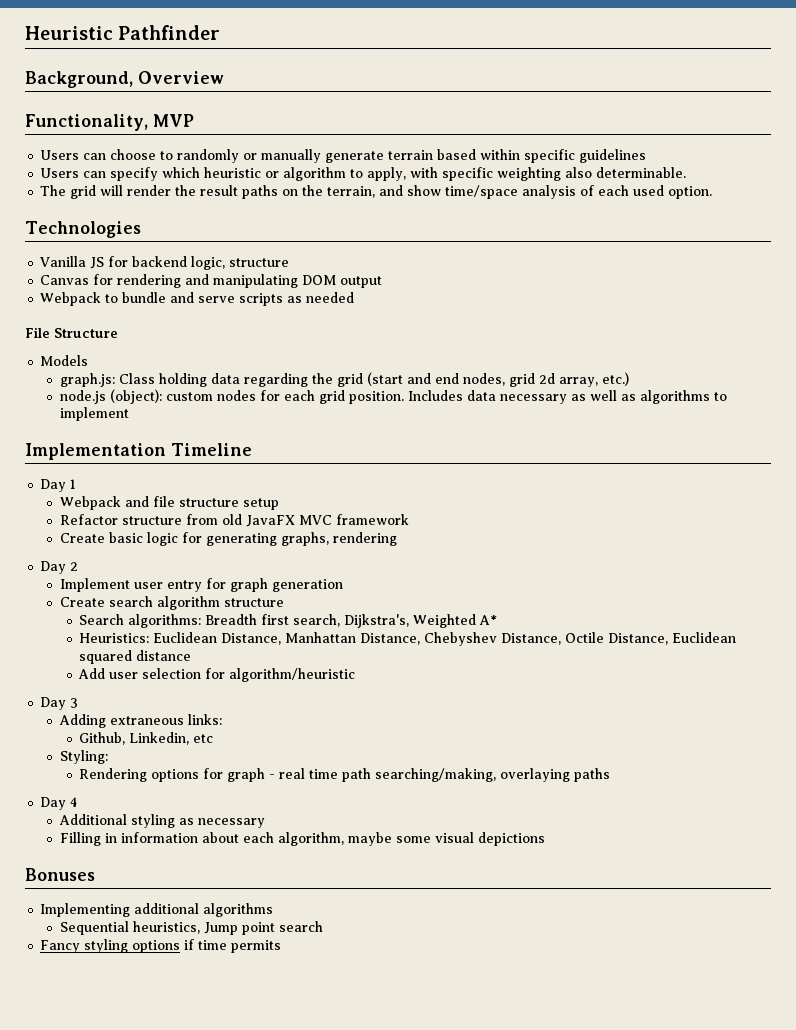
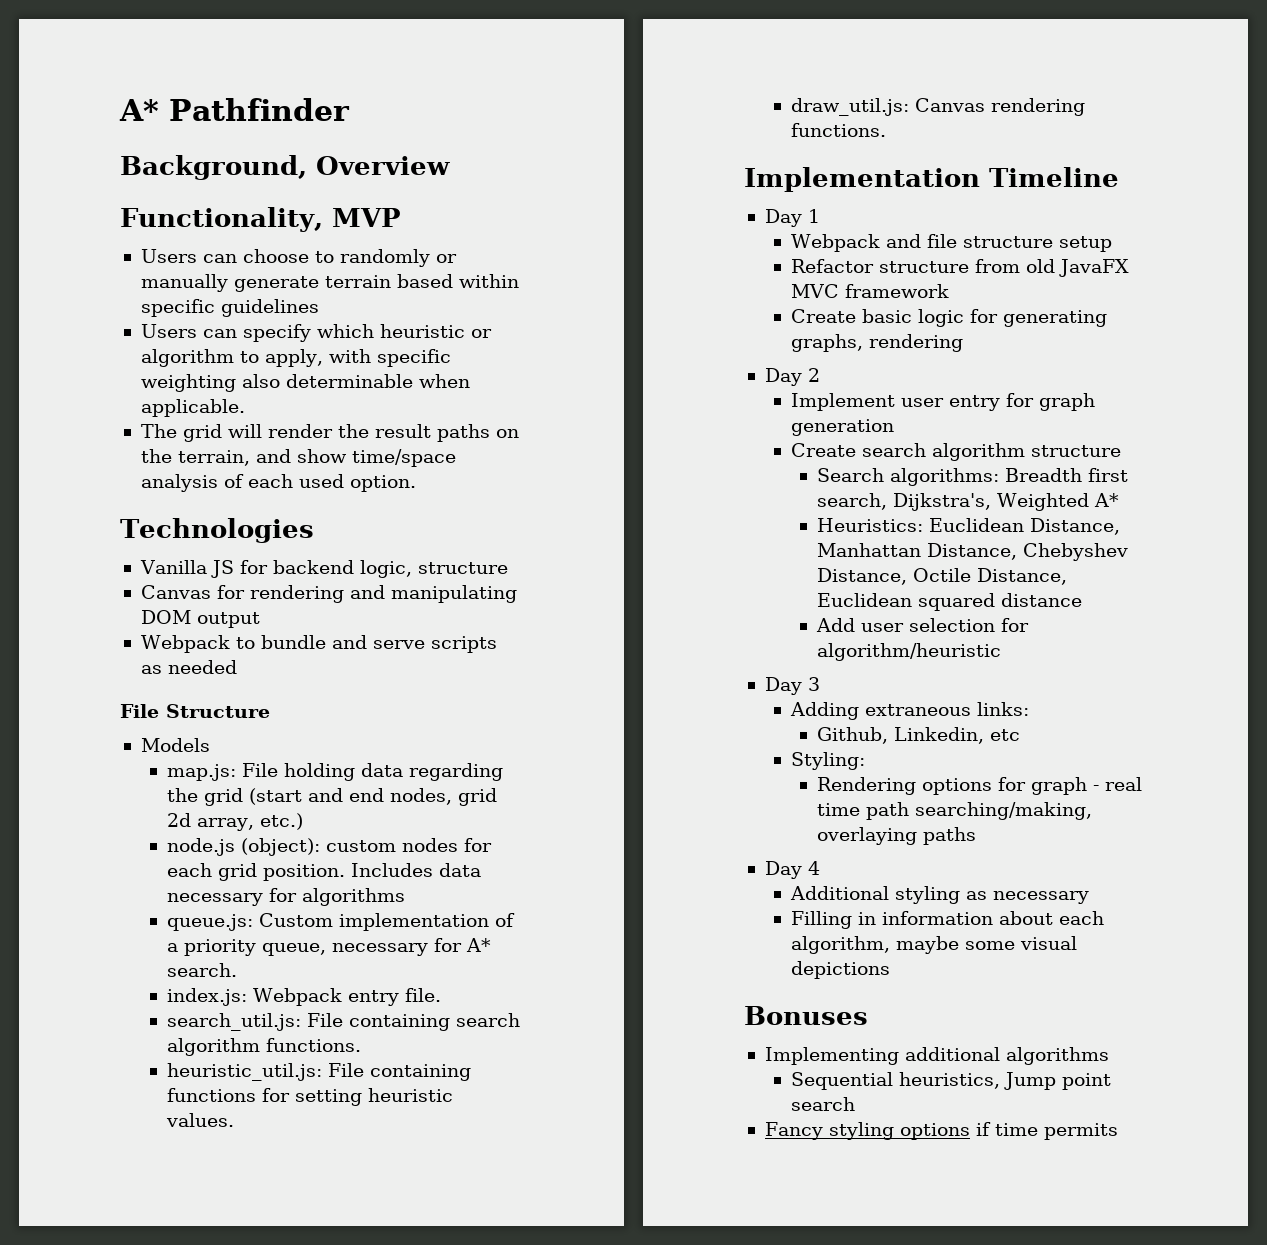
- Heuristic Pathfinder
+ A* Pathfinder
- Users can specify which heuristic or algorithm to apply, with specific weighting also determinable.
+ Users can specify which heuristic or algorithm to apply, with specific weighting also determinable when applicable.
- graph.js: Class holding data regarding the grid (start and end nodes, grid 2d array, etc.)
+ map.js: File holding data regarding the grid (start and end nodes, grid 2d array, etc.)
- Includes data necessary as well as algorithms to implement
+ Includes data necessary for algorithms
+ queue.js: Custom implementation of a priority queue, necessary for A* search.
+ index.js: Webpack entry file.
+ search_util.js: File containing search algorithm functions.
+ heuristic_util.js: File containing functions for setting heuristic values.
+ draw_util.js: Canvas rendering functions.

